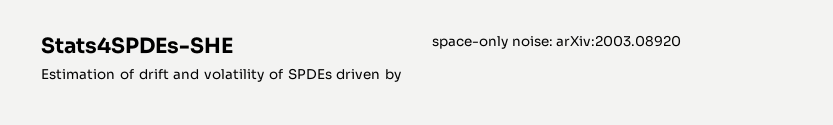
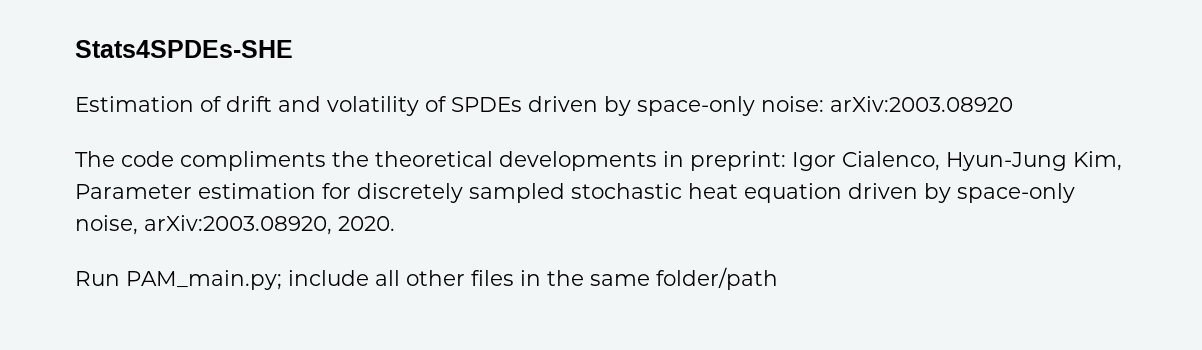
+ The code compliments the theoretical developments in preprint: Igor Cialenco, Hyun-Jung Kim, Parameter estimation for discretely sampled stochastic heat equation driven by space-only noise, arXiv:2003.08920, 2020.
+ Run PAM_main.py; include all other files in the same folder/path

